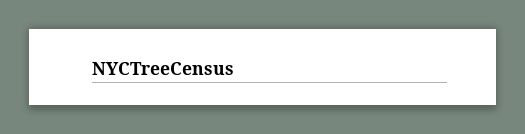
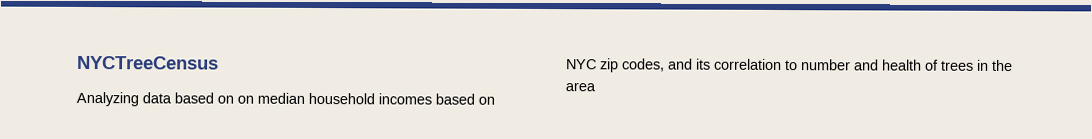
+ Analyzing data based on on median household incomes based on NYC zip codes, and its correlation to number and health of trees in the area

